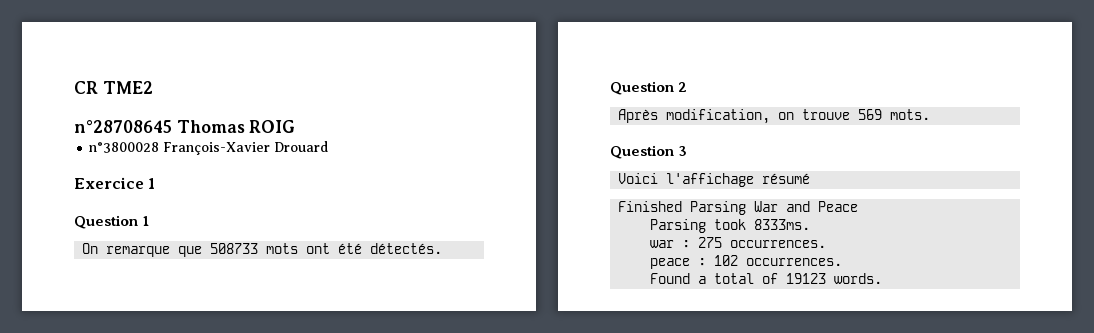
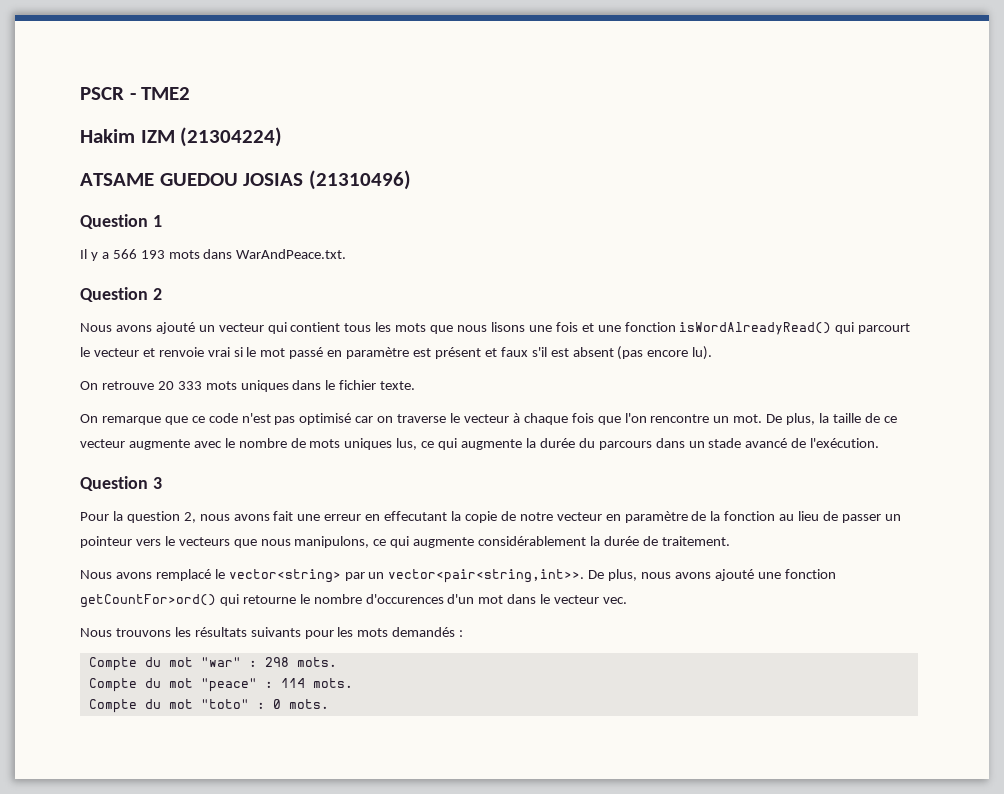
- CR TME2
+ PSCR - TME2
- n°28708645 Thomas ROIG
- n°3800028 François-Xavier Drouard
- Exercice 1
+ Hakim IZM (21304224)
+ ATSAME GUEDOU JOSIAS (21310496)
  Question 1
- On remarque que 508733 mots ont été détectés.
+ Il y a 566 193 mots dans WarAndPeace.txt.
  Question 2
- Après modification, on trouve 569 mots.
+ Nous avons ajouté un vecteur qui contient tous les mots que nous lisons une fois et une fonction isWordAlreadyRead() qui parcourt le vecteur et renvoie vrai si le mot passé en paramètre est présent et faux s'il est absent (pas encore lu).
+ On retrouve 20 333 mots uniques dans le fichier texte.
+ On remarque que ce code n'est pas optimisé car on traverse le vecteur à chaque fois que l'on rencontre un mot. De plus, la taille de ce vecteur augmente avec le nombre de mots uniques lus, ce qui augmente la durée du parcours dans un stade avancé de l'exécution.
  Question 3
- Voici l'affichage résumé
- Finished Parsing War and Peace
- Parsing took 8333ms.
- war : 275 occurrences.
- peace : 102 occurrences.
- Found a total of 19123 words.
+ Pour la question 2, nous avons fait une erreur en effecutant la copie de notre vecteur en paramètre de la fonction au lieu de passer un pointeur vers le vecteurs que nous manipulons, ce qui augmente considérablement la durée de traitement.
+ Nous avons remplacé le vector<string> par un vector<pair<string,int>>. De plus, nous avons ajouté une fonction getCountFor>ord() qui retourne le nombre d'occurences d'un mot dans le vecteur vec.
+ Nous trouvons les résultats suivants pour les mots demandés :
+ Compte du mot "war" : 298 mots.
+ Compte du mot "peace" : 114 mots.
+ Compte du mot "toto" : 0 mots.

